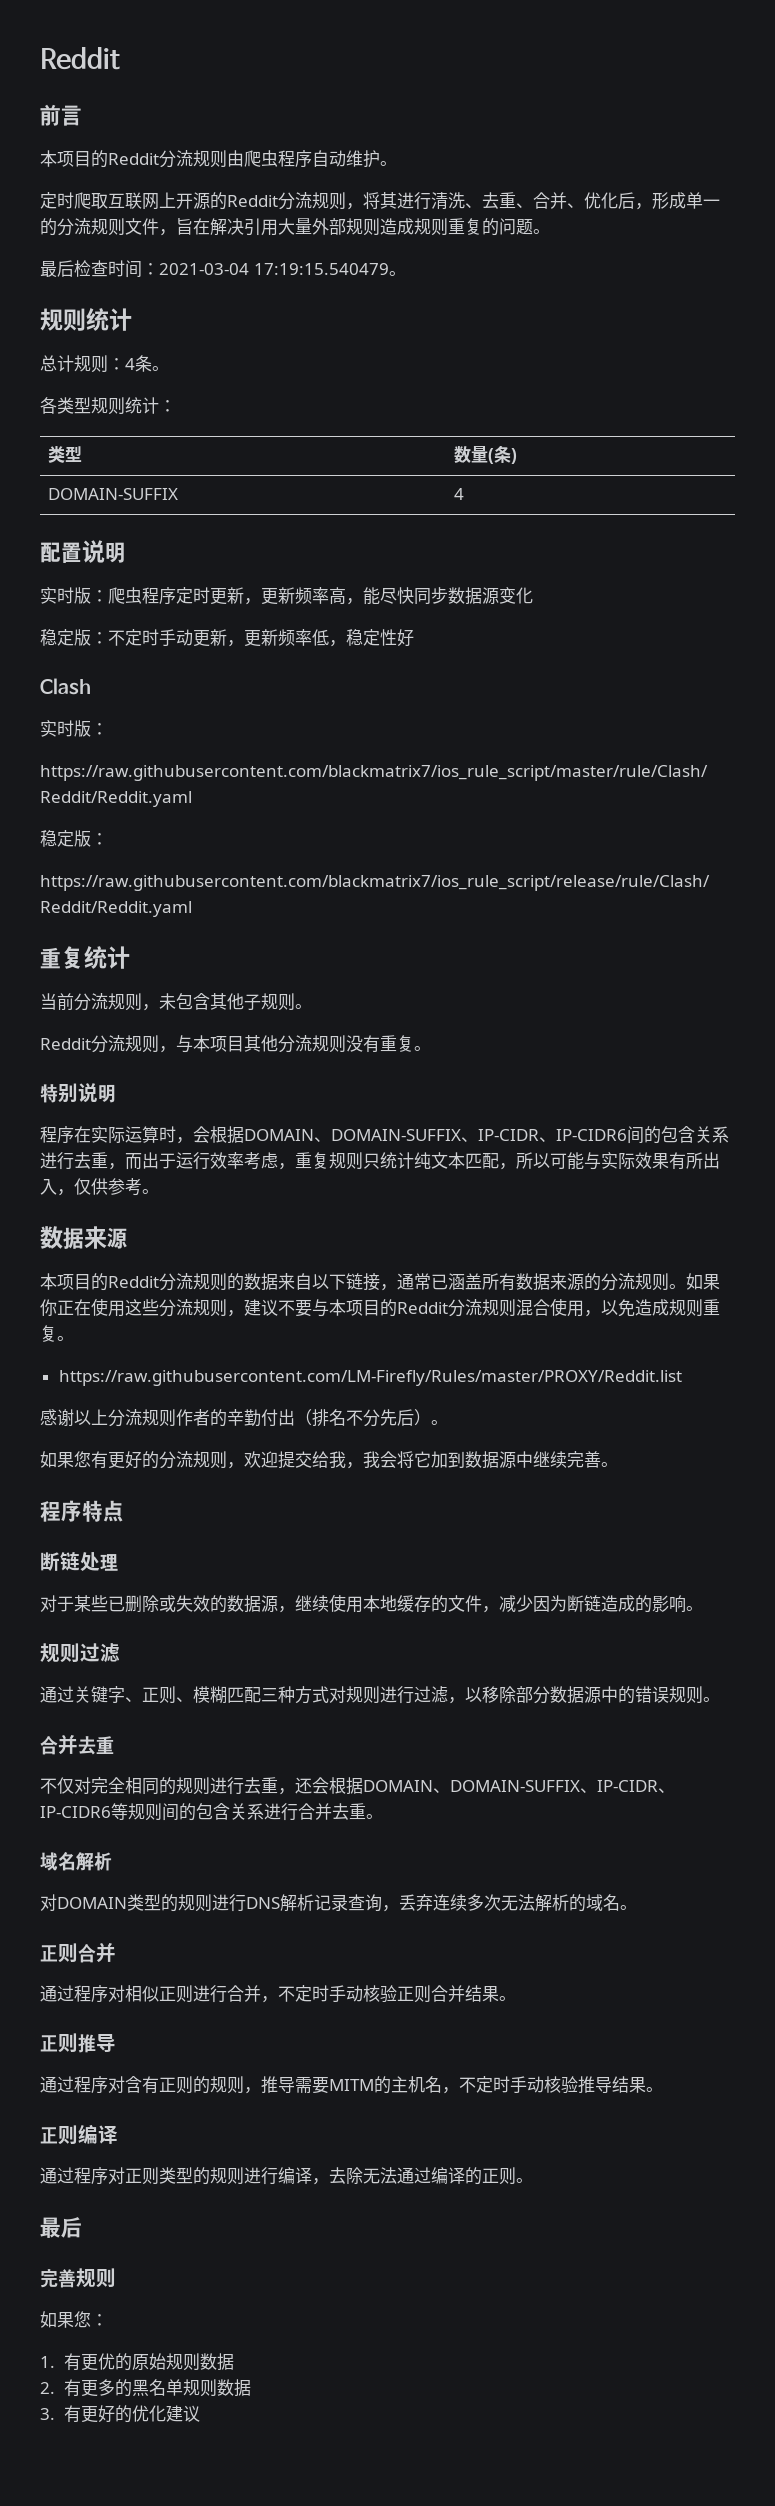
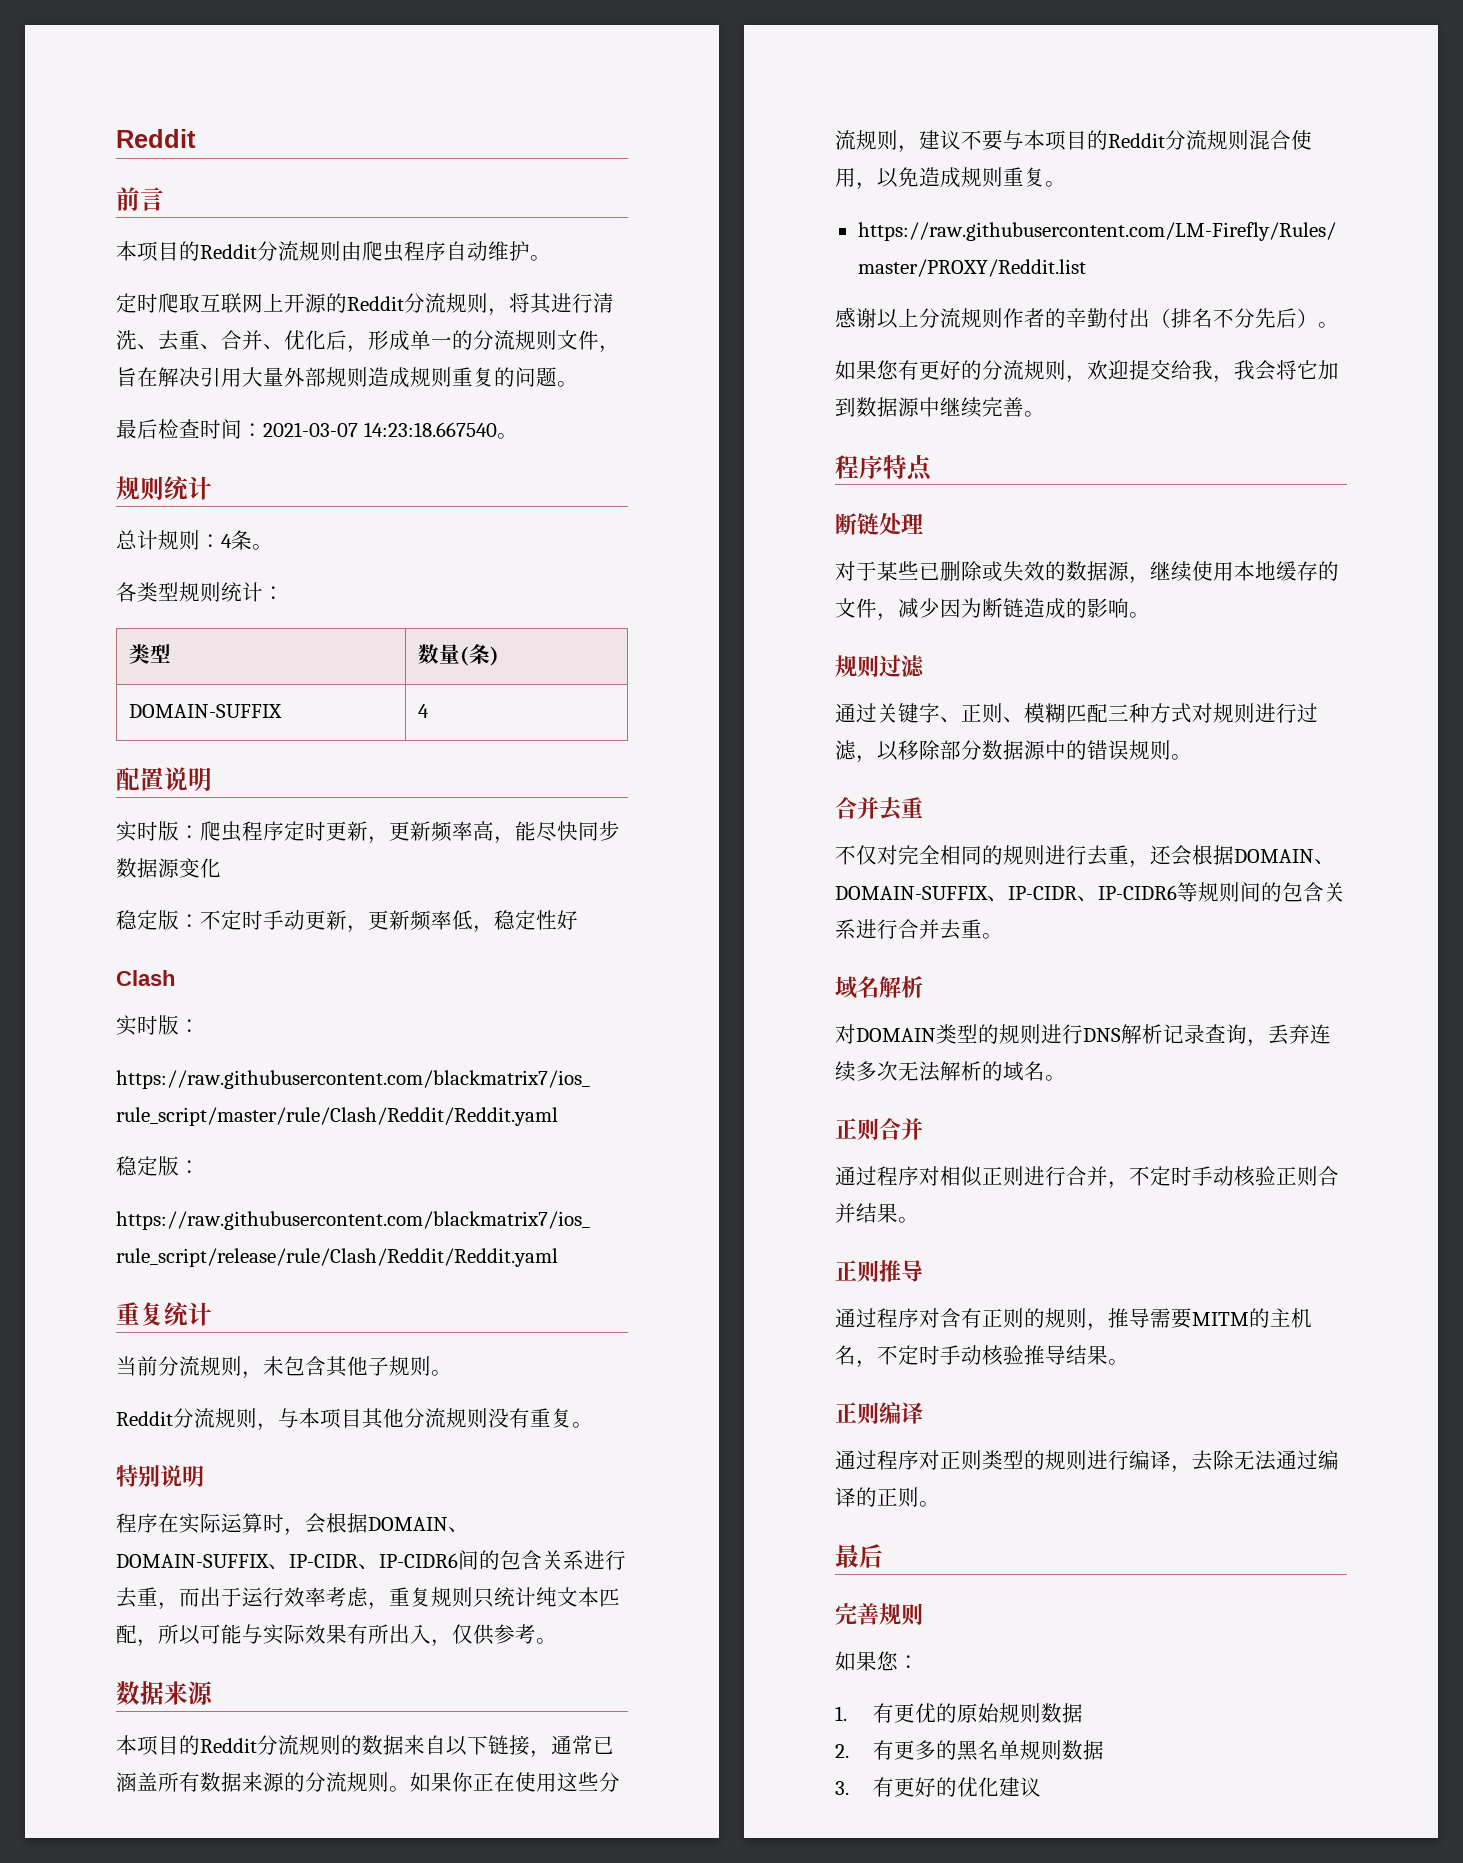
- 最后检查时间：2021-03-04 17:19:15.540479。
+ 最后检查时间：2021-03-07 14:23:18.667540。

